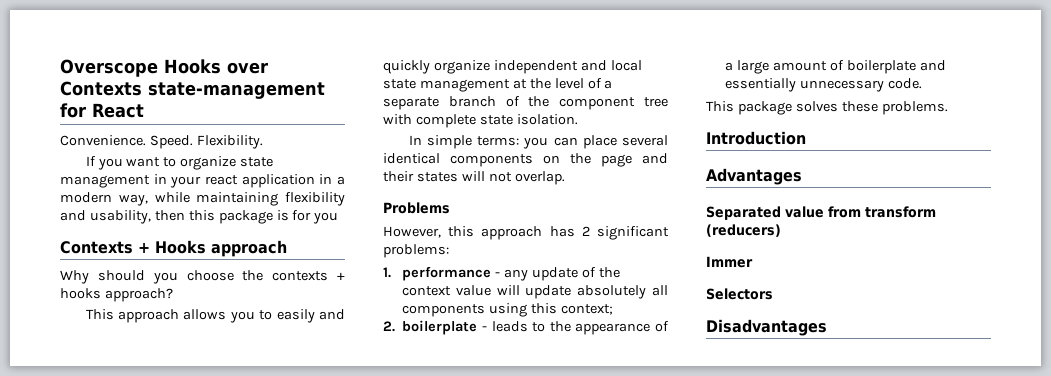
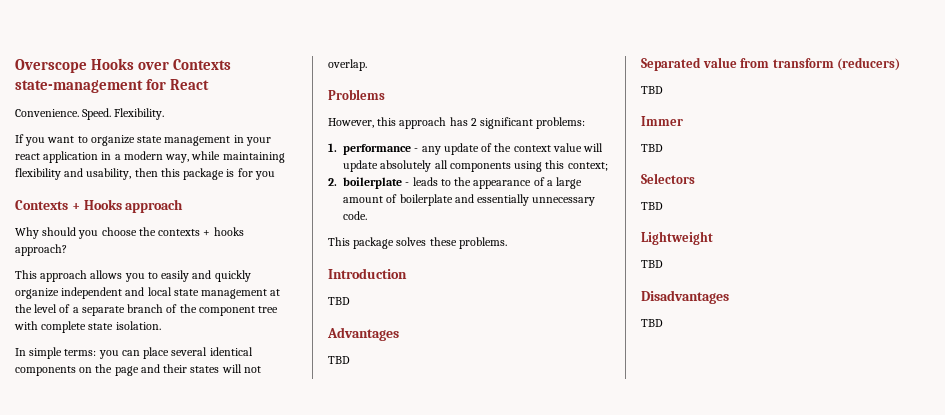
  Introduction
+ TBD
  Advantages
+ TBD
  Separated value from transform (reducers)
+ TBD
  Immer
+ TBD
  Selectors
+ TBD
+ Lightweight
+ TBD
  Disadvantages
+ TBD

